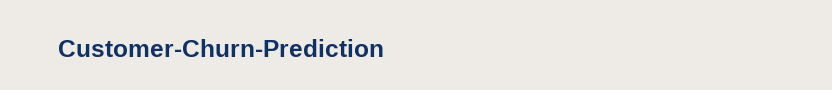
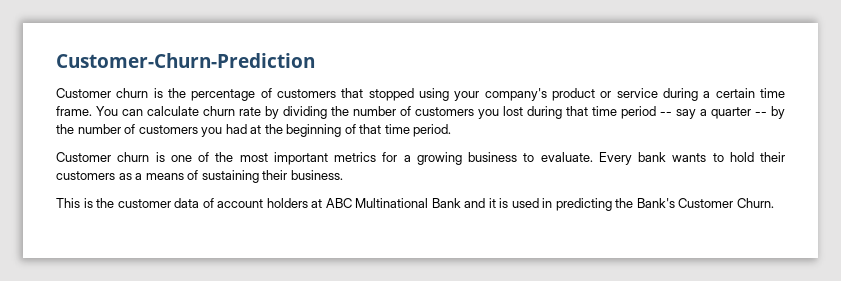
+ Customer churn is the percentage of customers that stopped using your company's product or service during a certain time frame. You can calculate churn rate by dividing the number of customers you lost during that time period -- say a quarter -- by the number of customers you had at the beginning of that time period.
+ Customer churn is one of the most important metrics for a growing business to evaluate. Every bank wants to hold their customers as a means of sustaining their business.
+ This is the customer data of account holders at ABC Multinational Bank and it is used in predicting the Bank's Customer Churn.

